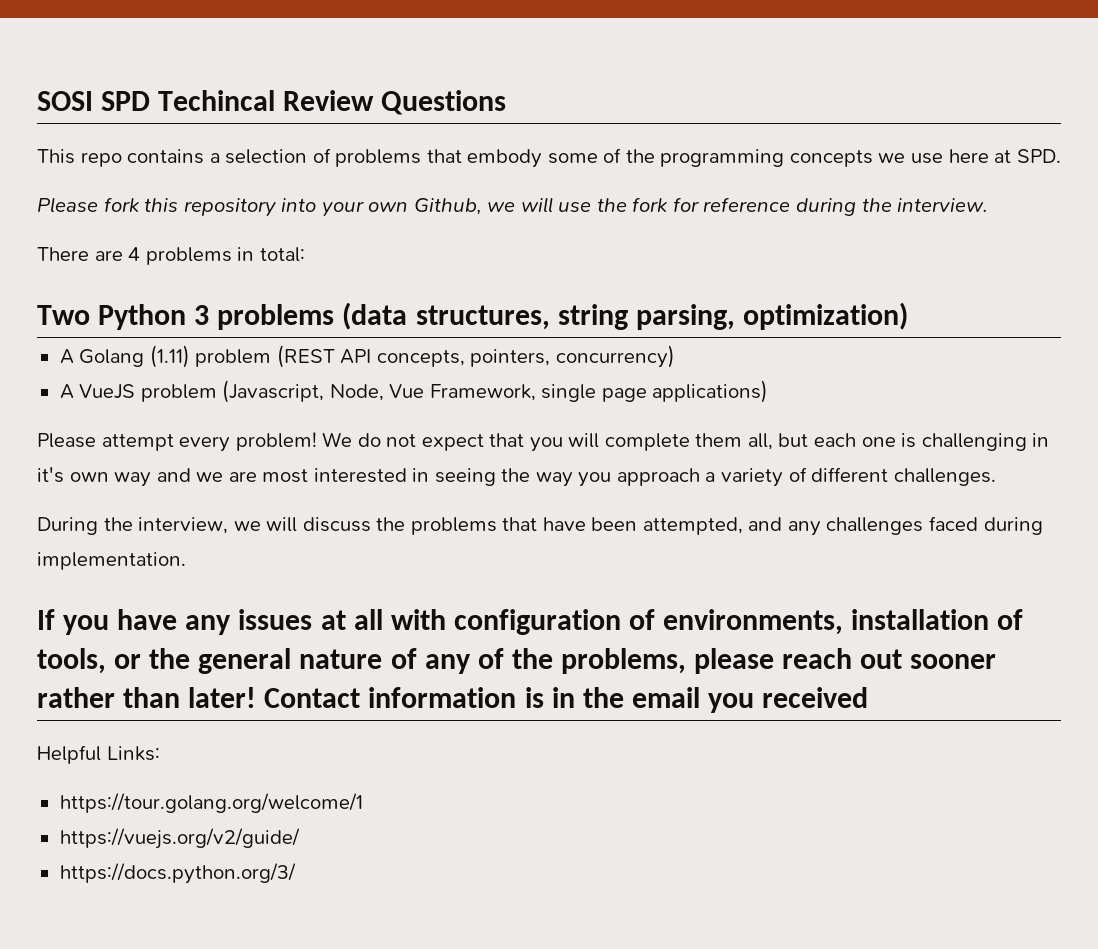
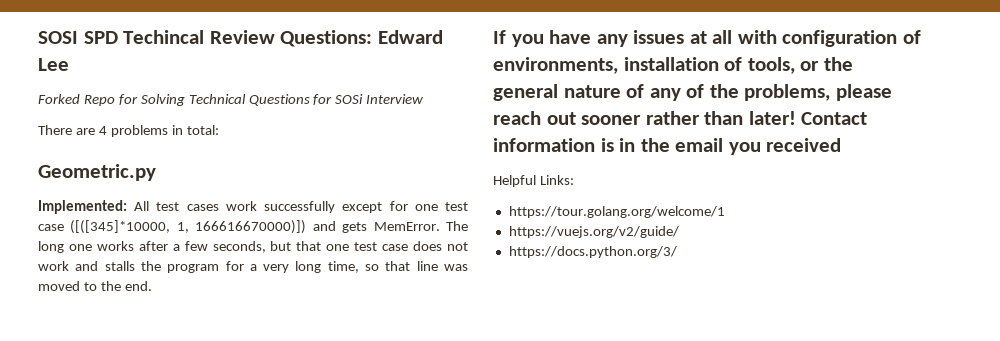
- SOSI SPD Techincal Review Questions
- This repo contains a selection of problems that embody some of the programming concepts we use here at SPD.
- Please fork this repository into your own Github, we will use the fork for reference during the interview.
+ SOSI SPD Techincal Review Questions: Edward Lee
+ Forked Repo for Solving Technical Questions for SOSi Interview
- Two Python 3 problems (data structures, string parsing, optimization)
- A Golang (1.11) problem (REST API concepts, pointers, concurrency)
- A VueJS problem (Javascript, Node, Vue Framework, single page applications)
- Please attempt every problem! We do not expect that you will complete them all, but each one is challenging in it's own way and we are most interested in seeing the way you approach a variety of different challenges.
- During the interview, we will discuss the problems that have been attempted, and any challenges faced during implementation.
+ Geometric.py
+ Implemented: All test cases work successfully except for one test case ([([345]*10000, 1, 166616670000)]) and gets MemError. The long one works after a few seconds, but that one test case does not work and stalls the program for a very long time, so that line was moved to the end.

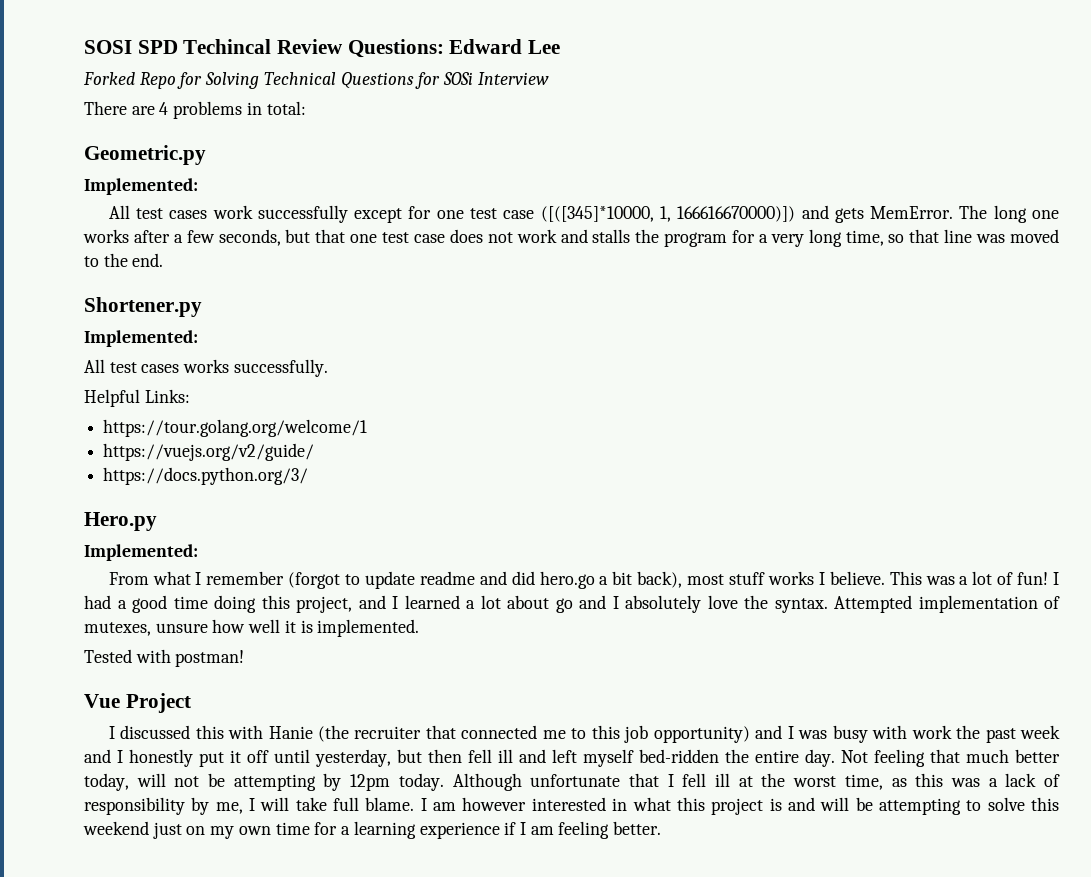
  Geometric.py
- Implemented: All test cases work successfully except for one test case ([([345]*10000, 1, 166616670000)]) and gets MemError.
+ Implemented:
+ All test cases work successfully except for one test case ([([345]*10000, 1, 166616670000)]) and gets MemError.
- If you have any issues at all with configuration of environments, installation of tools, or the general nature of any of the problems, please reach out sooner rather than later! Contact information is in the email you received
+ Shortener.py
+ Implemented:
+ All test cases works successfully.
+ Hero.py
+ Implemented:
+ From what I remember (forgot to update readme and did hero.go a bit back), most stuff works I believe. This was a lot of fun! I had a good time doing this project, and I learned a lot about go and I absolutely love the syntax. Attempted implementation of mutexes, unsure how well it is implemented.
+ Tested with postman!
+ Vue Project
+ I discussed this with Hanie (the recruiter that connected me to this job opportunity) and I was busy with work the past week and I honestly put it off until yesterday, but then fell ill and left myself bed-ridden the entire day. Not feeling that much better today, will not be attempting by 12pm today. Although unfortunate that I fell ill at the worst time, as this was a lack of responsibility by me, I will take full blame. I am however interested in what this project is and will be attempting to solve this weekend just on my own time for a learning experience if I am feeling better.

